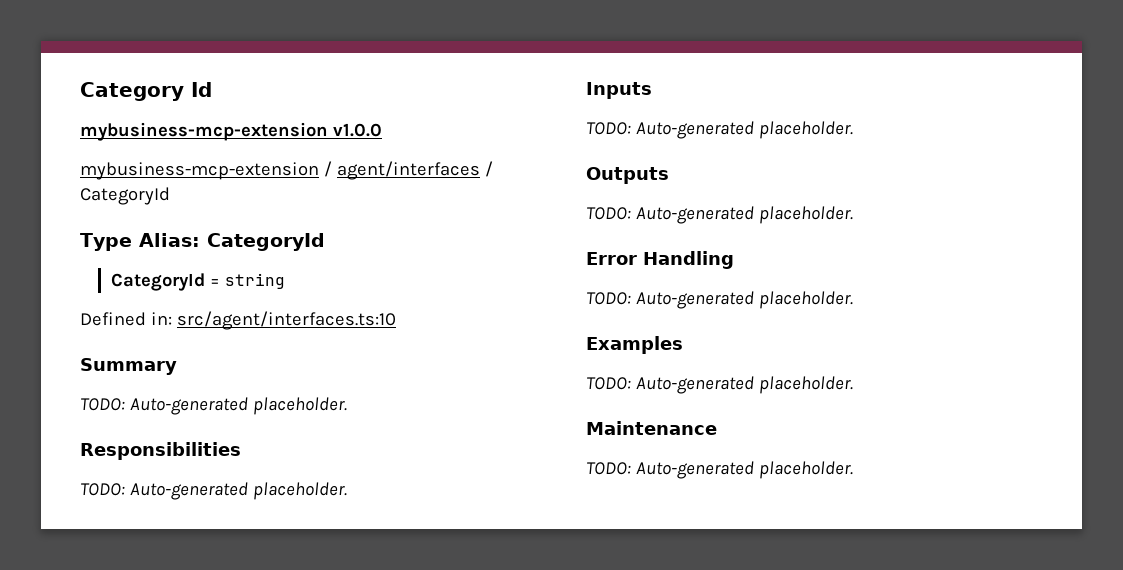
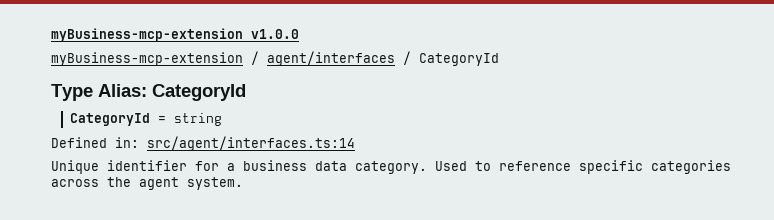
- Category Id
- mybusiness-mcp-extension v1.0.0
+ myBusiness-mcp-extension v1.0.0
- mybusiness-mcp-extension / agent/interfaces / CategoryId
+ myBusiness-mcp-extension / agent/interfaces / CategoryId
- Defined in: src/agent/interfaces.ts:10
- Summary
- TODO: Auto-generated placeholder.
- Responsibilities
- TODO: Auto-generated placeholder.
- Inputs
- TODO: Auto-generated placeholder.
- Outputs
- TODO: Auto-generated placeholder.
- Error Handling
- TODO: Auto-generated placeholder.
- Examples
- TODO: Auto-generated placeholder.
- Maintenance
- TODO: Auto-generated placeholder.
+ Defined in: src/agent/interfaces.ts:14
+ Unique identifier for a business data category. Used to reference specific categories across the agent system.

